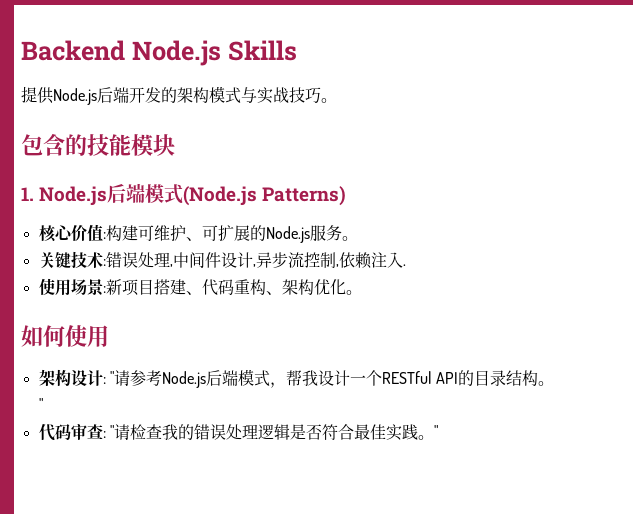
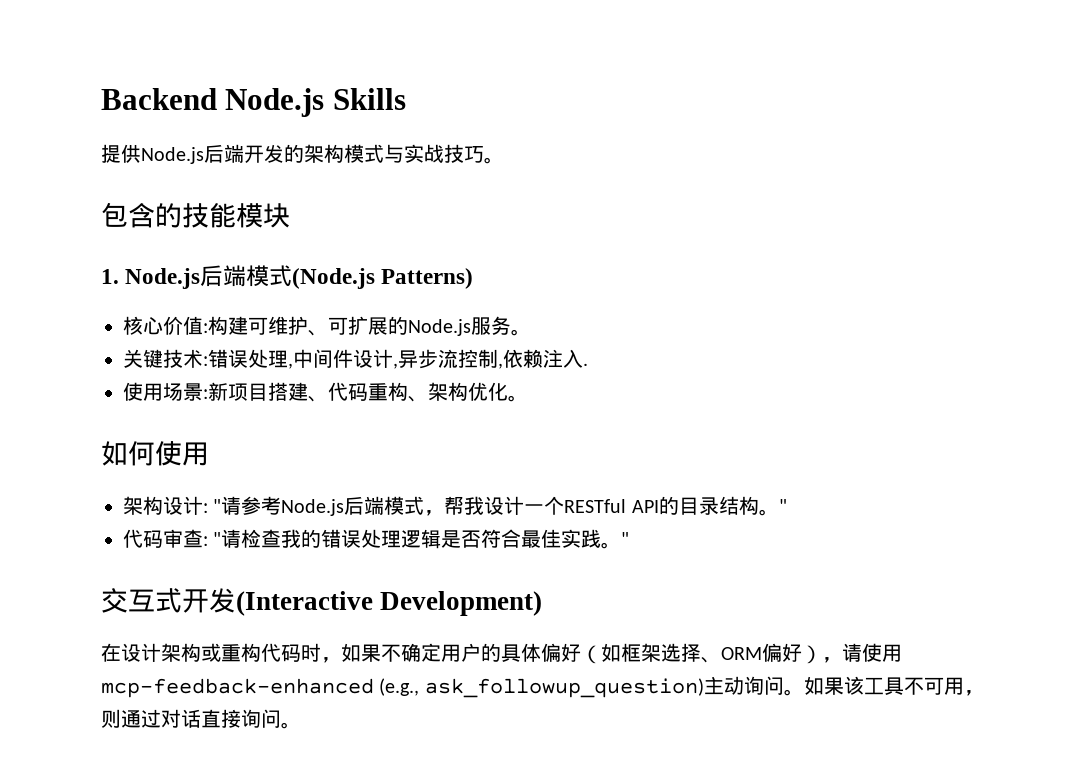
+ 交互式开发(Interactive Development)
+ 在设计架构或重构代码时，如果不确定用户的具体偏好（如框架选择、ORM偏好），请使用mcp-feedback-enhanced (e.g., ask_followup_question)主动询问。如果该工具不可用，则通过对话直接询问。

